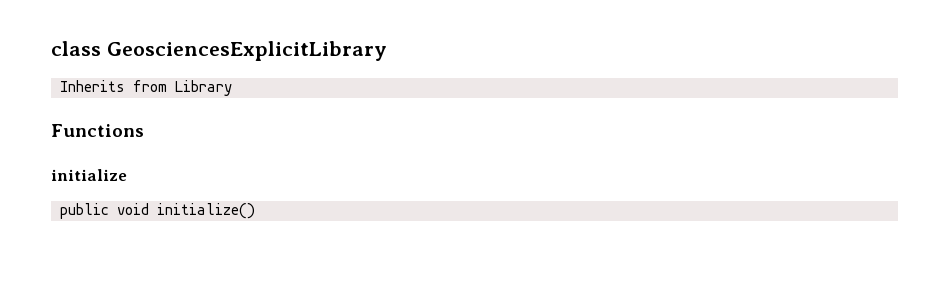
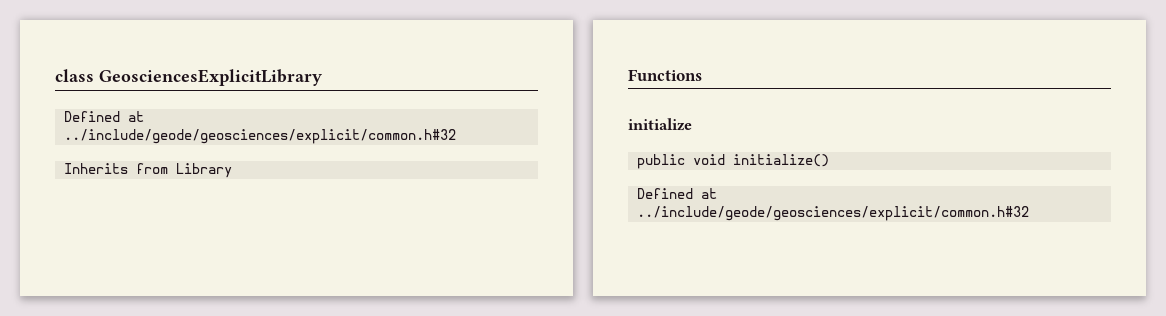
  class GeosciencesExplicitLibrary
+ Defined at ../include/geode/geosciences/explicit/common.h#32
  public void initialize()
+ Defined at ../include/geode/geosciences/explicit/common.h#32

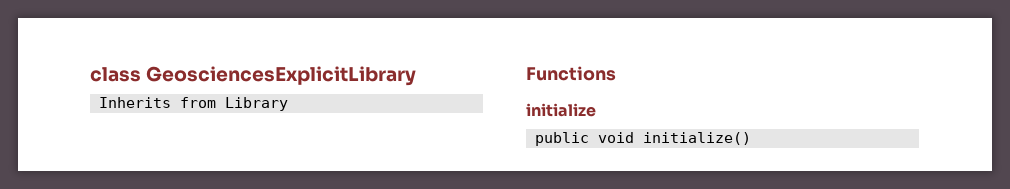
  class GeosciencesExplicitLibrary
- Defined at ../include/geode/geosciences/explicit/common.h#32
  public void initialize()
- Defined at ../include/geode/geosciences/explicit/common.h#32

